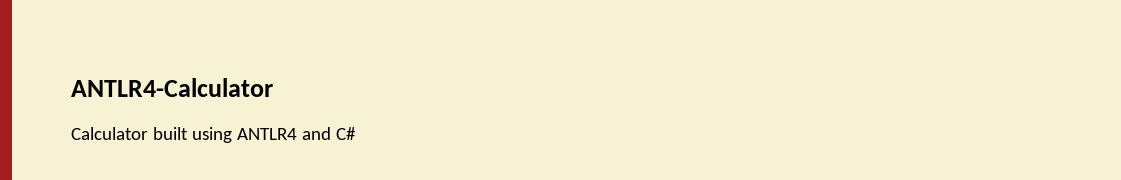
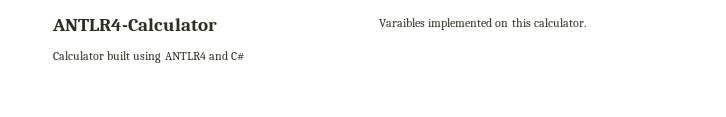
+ Varaibles implemented on this calculator.

